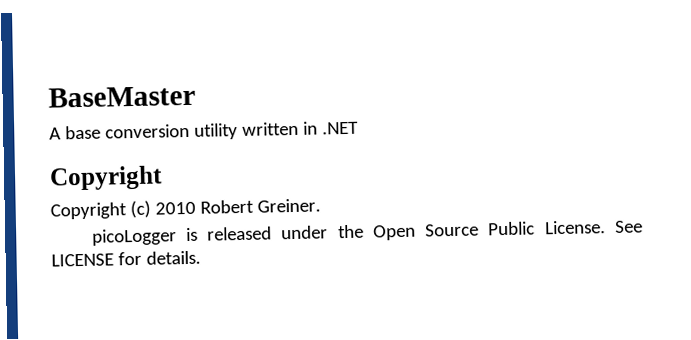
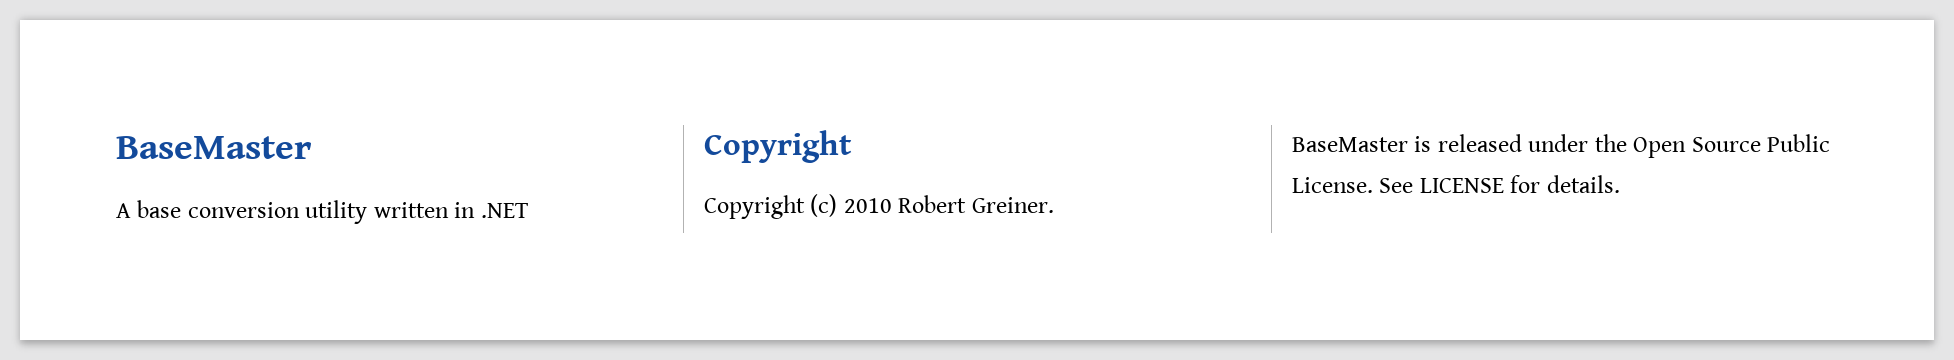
- picoLogger is released under the Open Source Public License.
+ BaseMaster is released under the Open Source Public License.

